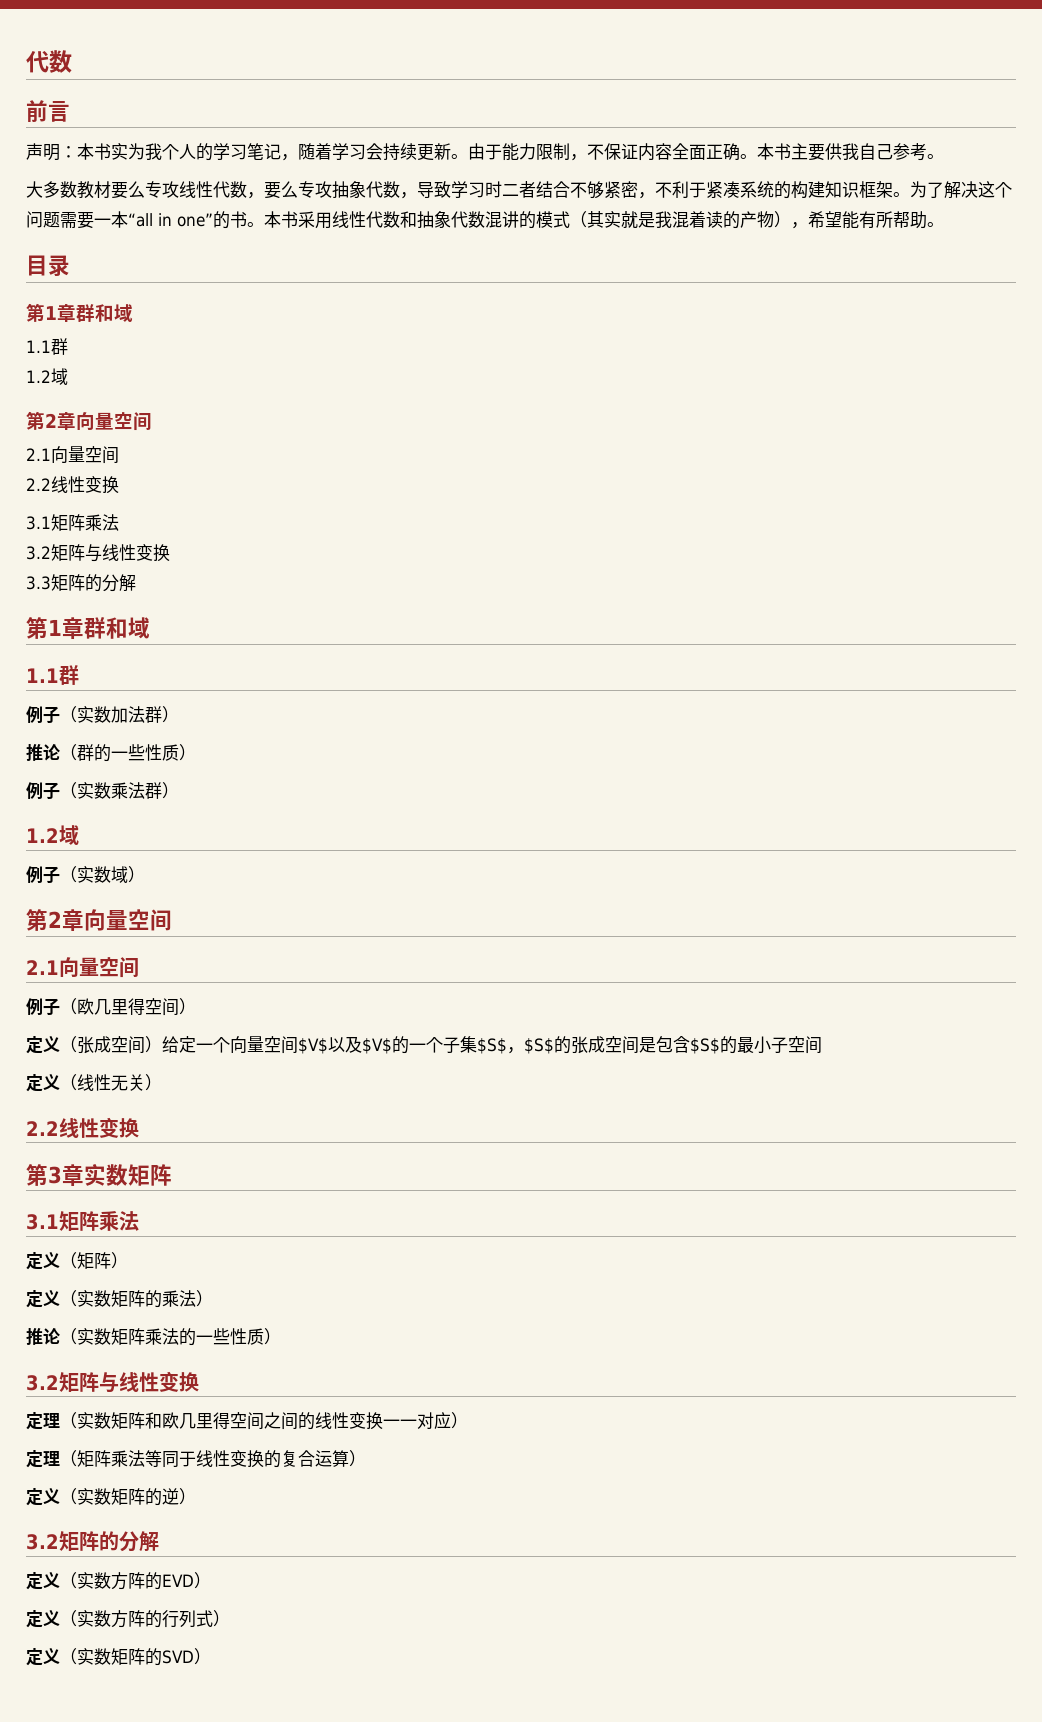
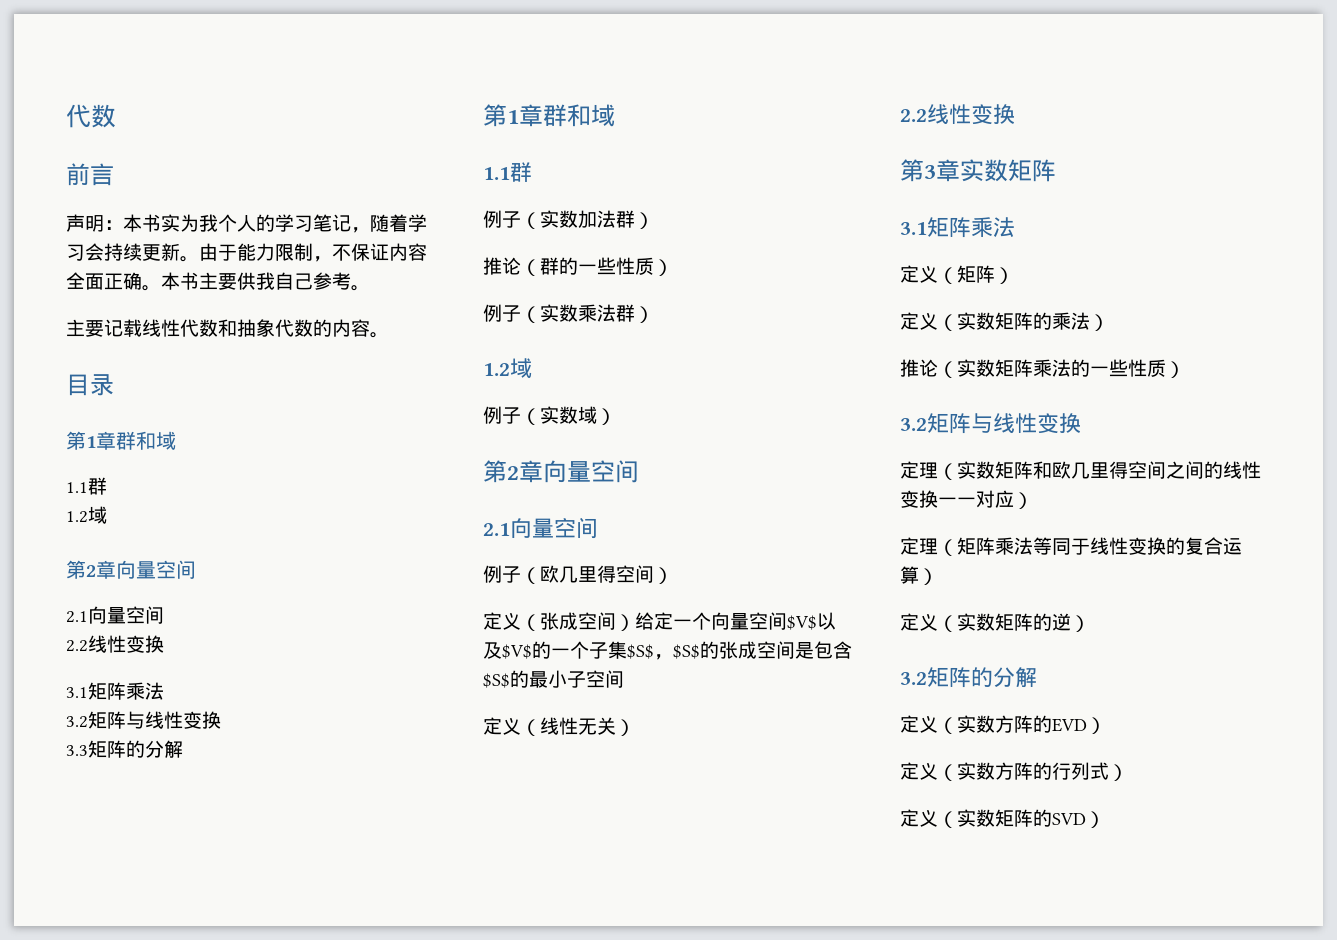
- 大多数教材要么专攻线性代数，要么专攻抽象代数，导致学习时二者结合不够紧密，不利于紧凑系统的构建知识框架。为了解决这个问题需要一本“all in one”的书。本书采用线性代数和抽象代数混讲的模式（其实就是我混着读的产物），希望能有所帮助。
+ 主要记载线性代数和抽象代数的内容。

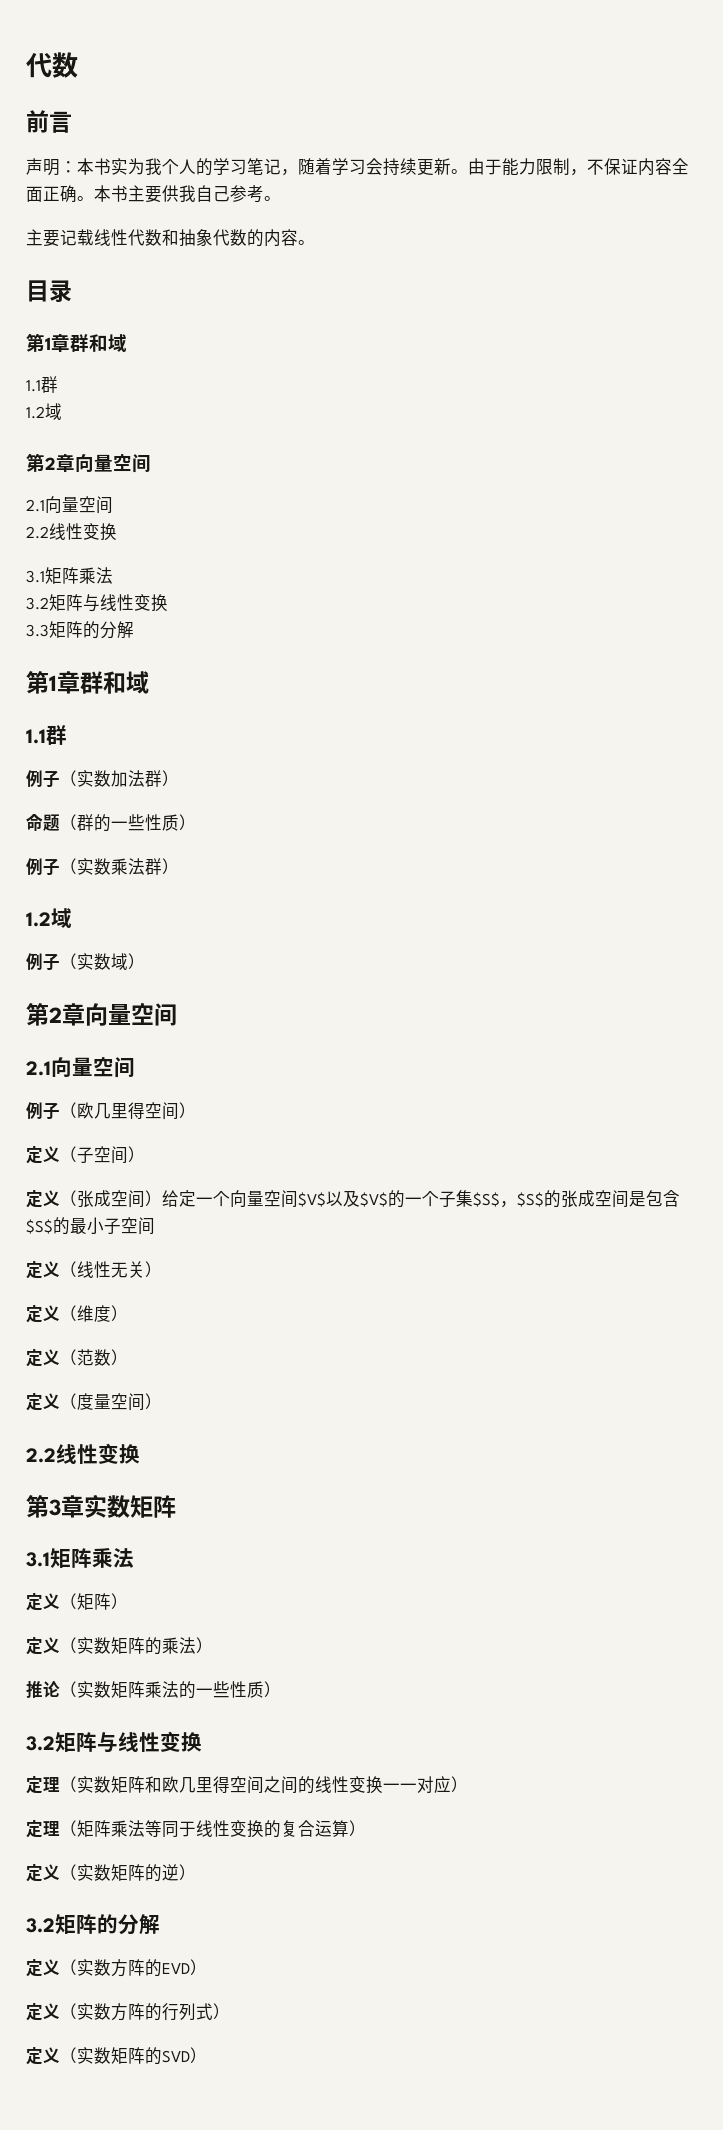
- 推论（群的一些性质）
+ 命题（群的一些性质）
+ 定义（子空间）
+ 定义（维度）
+ 定义（范数）
+ 定义（度量空间）

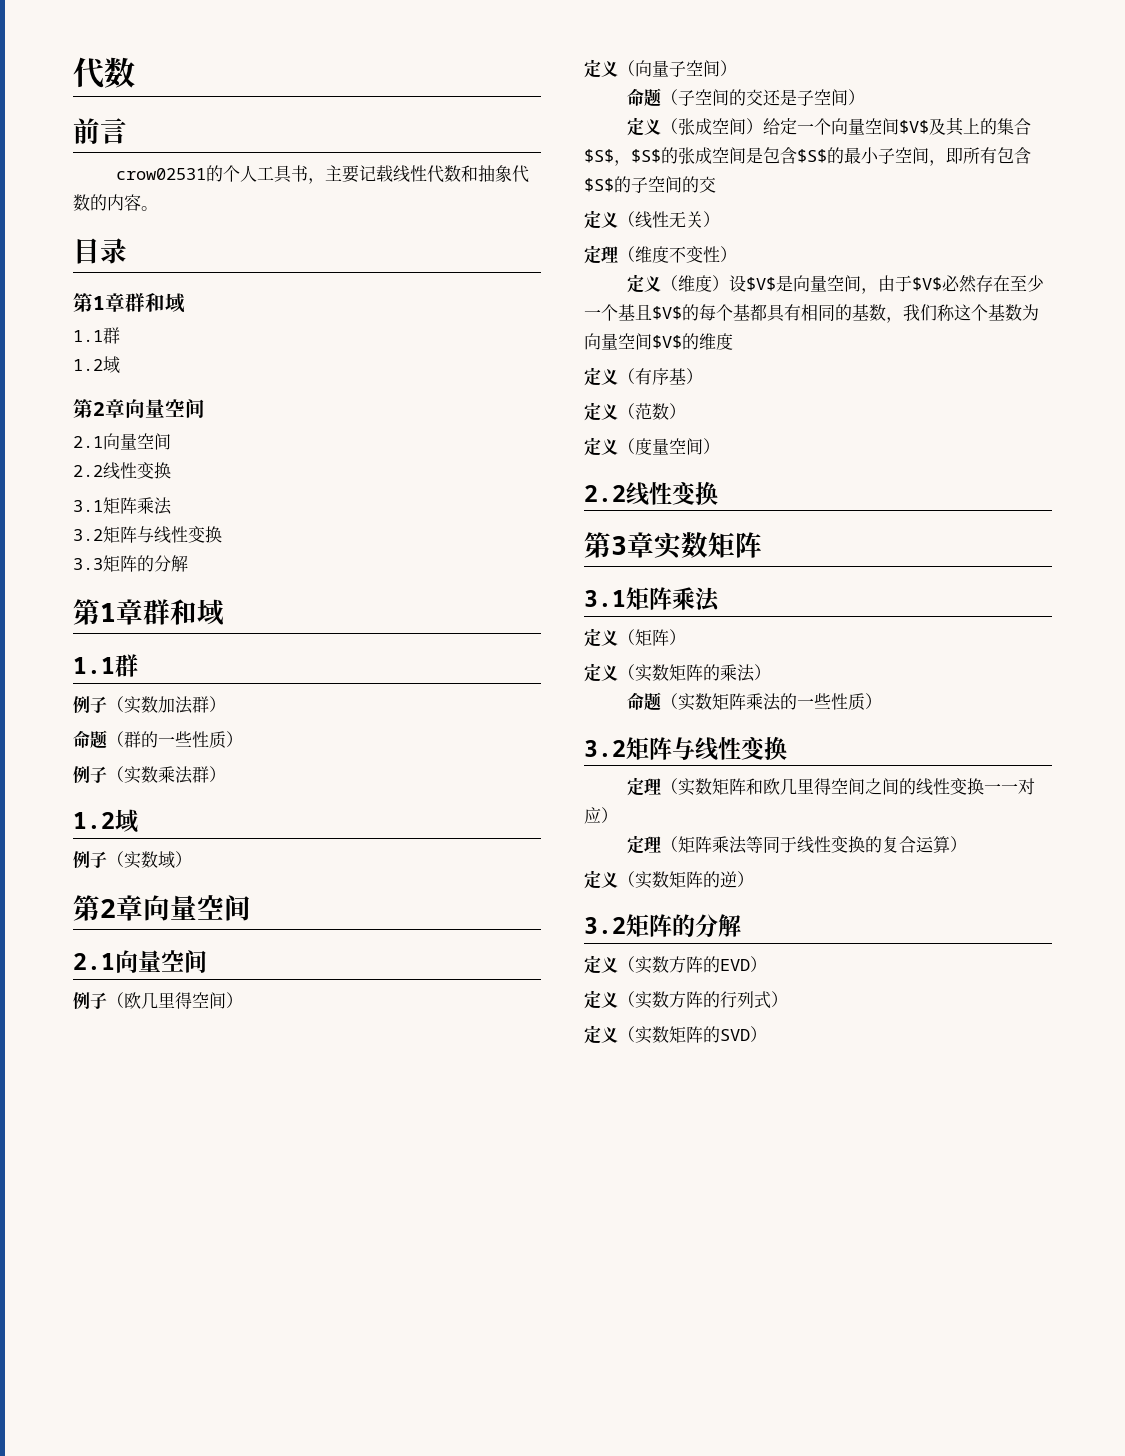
- 声明：本书实为我个人的学习笔记，随着学习会持续更新。由于能力限制，不保证内容全面正确。本书主要供我自己参考。
- 主要记载线性代数和抽象代数的内容。
+ crow02531的个人工具书，主要记载线性代数和抽象代数的内容。
- 定义（子空间）
+ 定义（向量子空间）
+ 命题（子空间的交还是子空间）
- 定义（张成空间）给定一个向量空间$V$以及$V$的一个子集$S$，$S$的张成空间是包含$S$的最小子空间
+ 定义（张成空间）给定一个向量空间$V$及其上的集合$S$，$S$的张成空间是包含$S$的最小子空间，即所有包含$S$的子空间的交
+ 定理（维度不变性）
- 定义（维度）
+ 定义（维度）设$V$是向量空间，由于$V$必然存在至少一个基且$V$的每个基都具有相同的基数，我们称这个基数为向量空间$V$的维度
+ 定义（有序基）
- 推论（实数矩阵乘法的一些性质）
+ 命题（实数矩阵乘法的一些性质）

